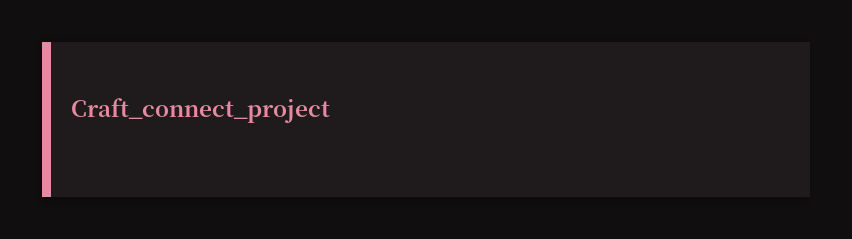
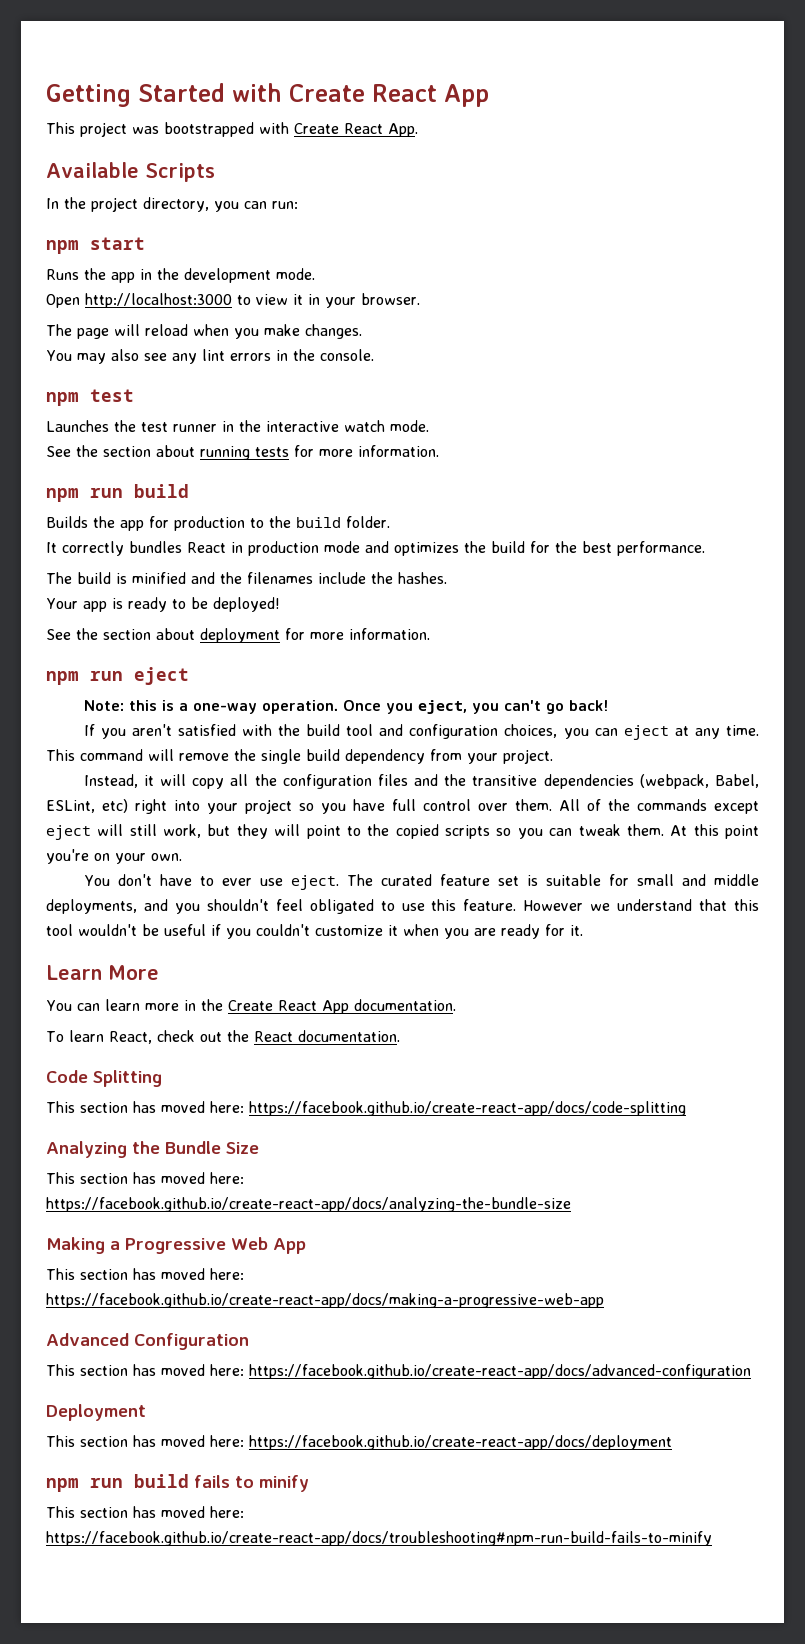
- Craft_connect_project
+ Getting Started with Create React App
+ This project was bootstrapped with Create React App.
+ Available Scripts
+ In the project directory, you can run:
+ npm start
+ Runs the app in the development mode.
+ Open http://localhost:3000 to view it in your browser.
+ The page will reload when you make changes.
+ You may also see any lint errors in the console.
+ npm test
+ Launches the test runner in the interactive watch mode.
+ See the section about running tests for more information.
+ npm run build
+ Builds the app for production to the build folder.
+ It correctly bundles React in production mode and optimizes the build for the best performance.
+ The build is minified and the filenames include the hashes.
+ Your app is ready to be deployed!
+ See the section about deployment for more information.
+ npm run eject
+ Note: this is a one-way operation. Once you eject, you can't go back!
+ If you aren't satisfied with the build tool and configuration choices, you can eject at any time. This command will remove the single build dependency from your project.
+ Instead, it will copy all the configuration files and the transitive dependencies (webpack, Babel, ESLint, etc) right into your project so you have full control over them. All of the commands except eject will still work, but they will point to the copied scripts so you can tweak them. At this point you're on your own.
+ You don't have to ever use eject. The curated feature set is suitable for small and middle deployments, and you shouldn't feel obligated to use this feature. However we understand that this tool wouldn't be useful if you couldn't customize it when you are ready for it.
+ Learn More
+ You can learn more in the Create React App documentation.
+ To learn React, check out the React documentation.
+ Code Splitting
+ This section has moved here: https://facebook.github.io/create-react-app/docs/code-splitting
+ Analyzing the Bundle Size
+ This section has moved here: https://facebook.github.io/create-react-app/docs/analyzing-the-bundle-size
+ Making a Progressive Web App
+ This section has moved here: https://facebook.github.io/create-react-app/docs/making-a-progressive-web-app
+ Advanced Configuration
+ This section has moved here: https://facebook.github.io/create-react-app/docs/advanced-configuration
+ Deployment
+ This section has moved here: https://facebook.github.io/create-react-app/docs/deployment
+ npm run build fails to minify
+ This section has moved here: https://facebook.github.io/create-react-app/docs/troubleshooting#npm-run-build-fails-to-minify

